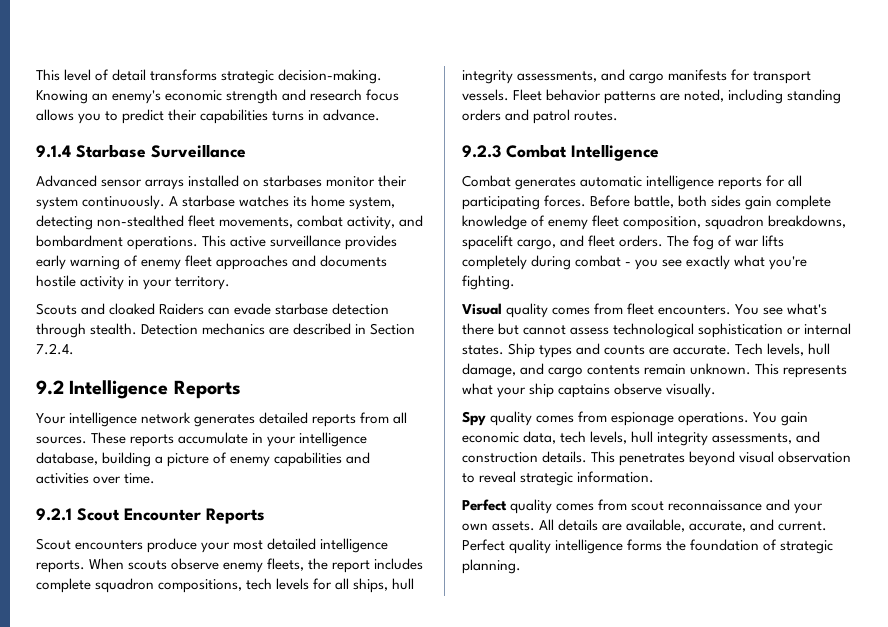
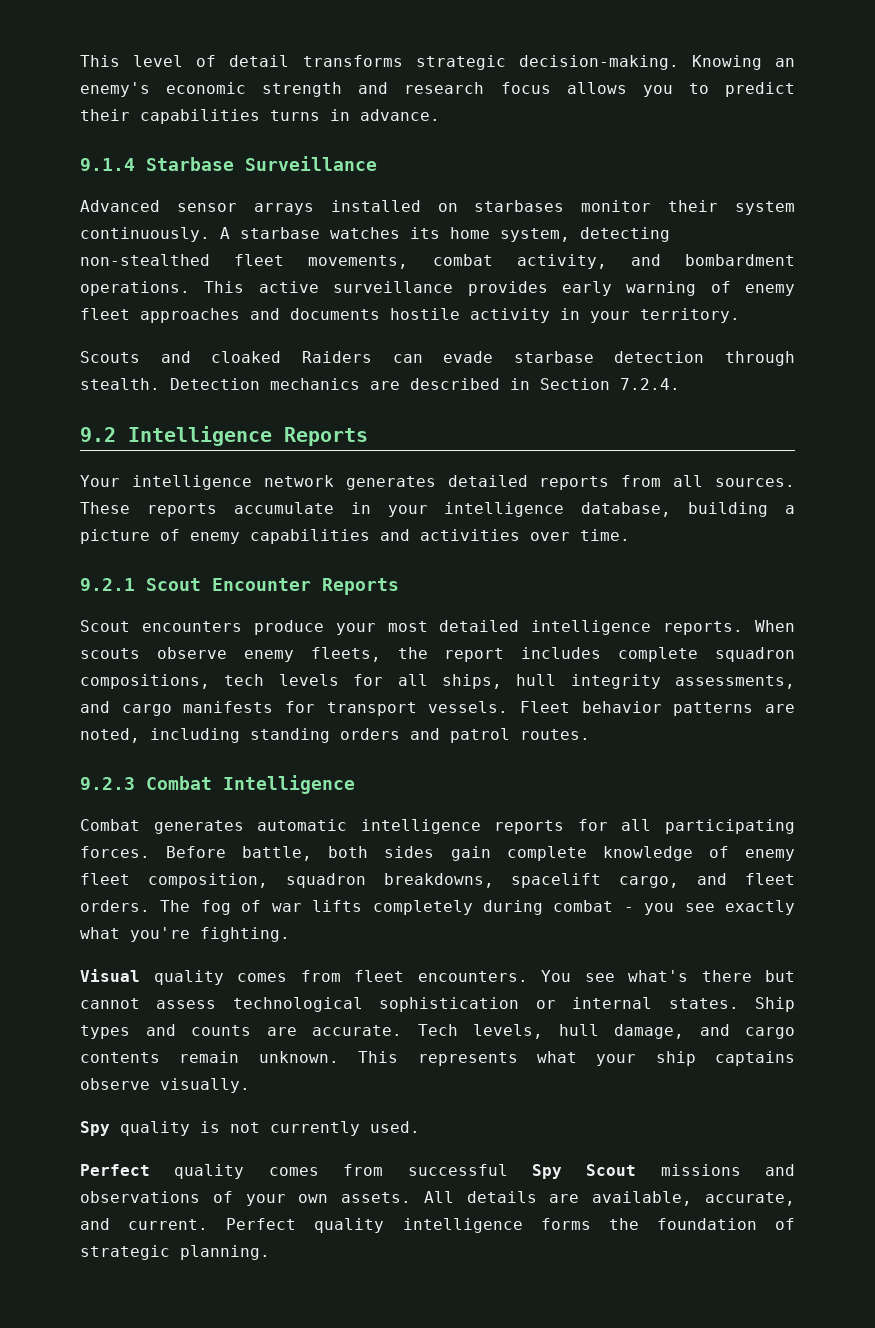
- Spy quality comes from espionage operations. You gain economic data, tech levels, hull integrity assessments, and construction details. This penetrates beyond visual observation to reveal strategic information.
- Perfect quality comes from scout reconnaissance and your own assets.
+ Spy quality is not currently used.
+ Perfect quality comes from successful Spy Scout missions and observations of your own assets.

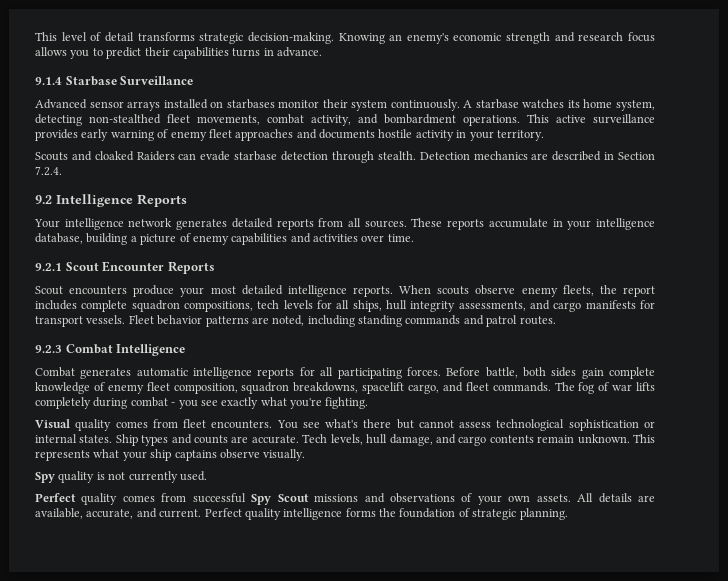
- Fleet behavior patterns are noted, including standing orders and patrol routes.
+ Fleet behavior patterns are noted, including standing commands and patrol routes.
- Before battle, both sides gain complete knowledge of enemy fleet composition, squadron breakdowns, spacelift cargo, and fleet orders.
+ Before battle, both sides gain complete knowledge of enemy fleet composition, squadron breakdowns, spacelift cargo, and fleet commands.

